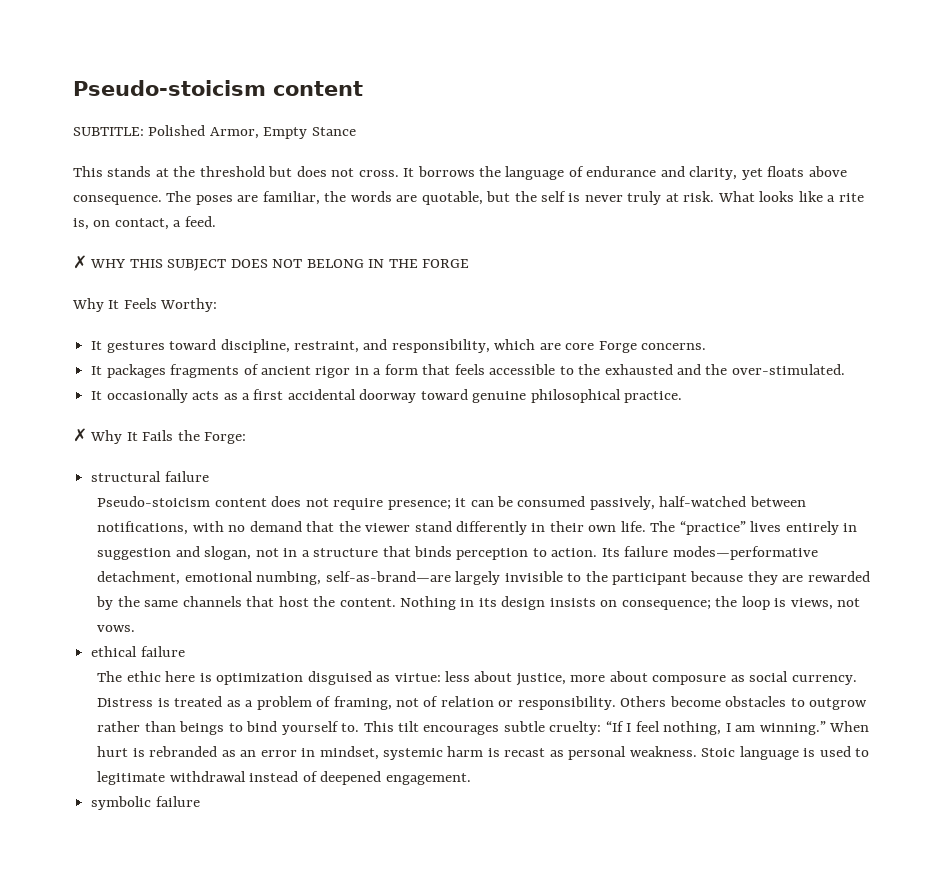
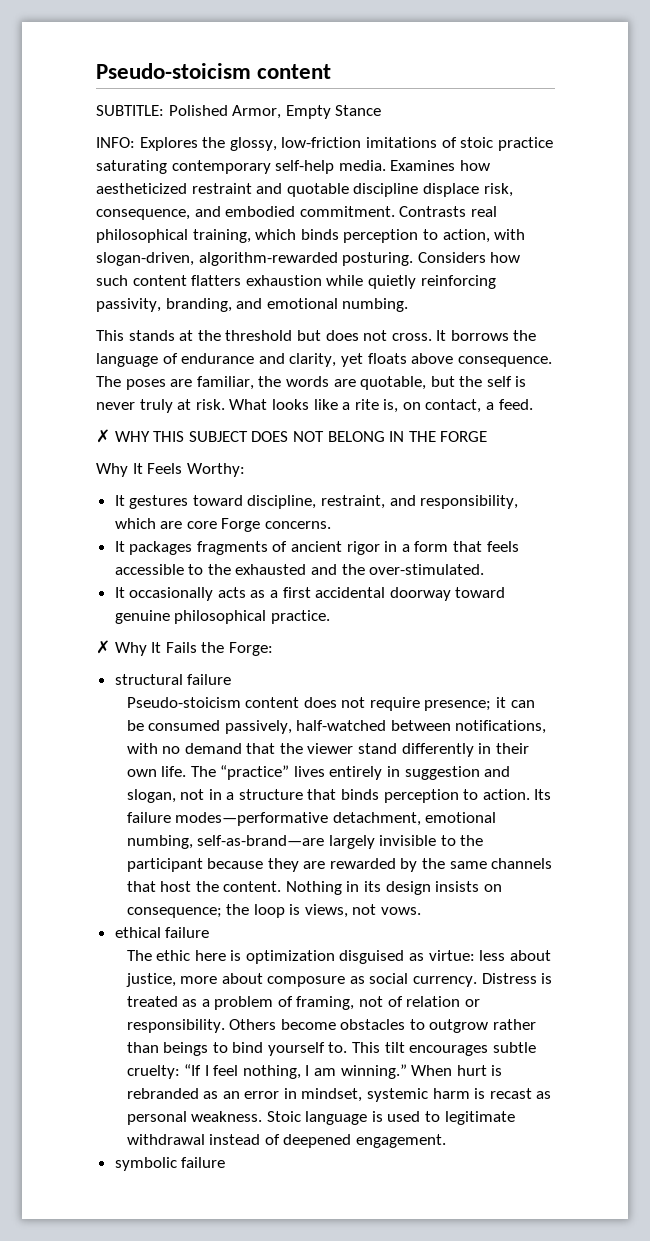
+ INFO: Explores the glossy, low-friction imitations of stoic practice saturating contemporary self-help media. Examines how aestheticized restraint and quotable discipline displace risk, consequence, and embodied commitment. Contrasts real philosophical training, which binds perception to action, with slogan-driven, algorithm-rewarded posturing. Considers how such content flatters exhaustion while quietly reinforcing passivity, branding, and emotional numbing.

